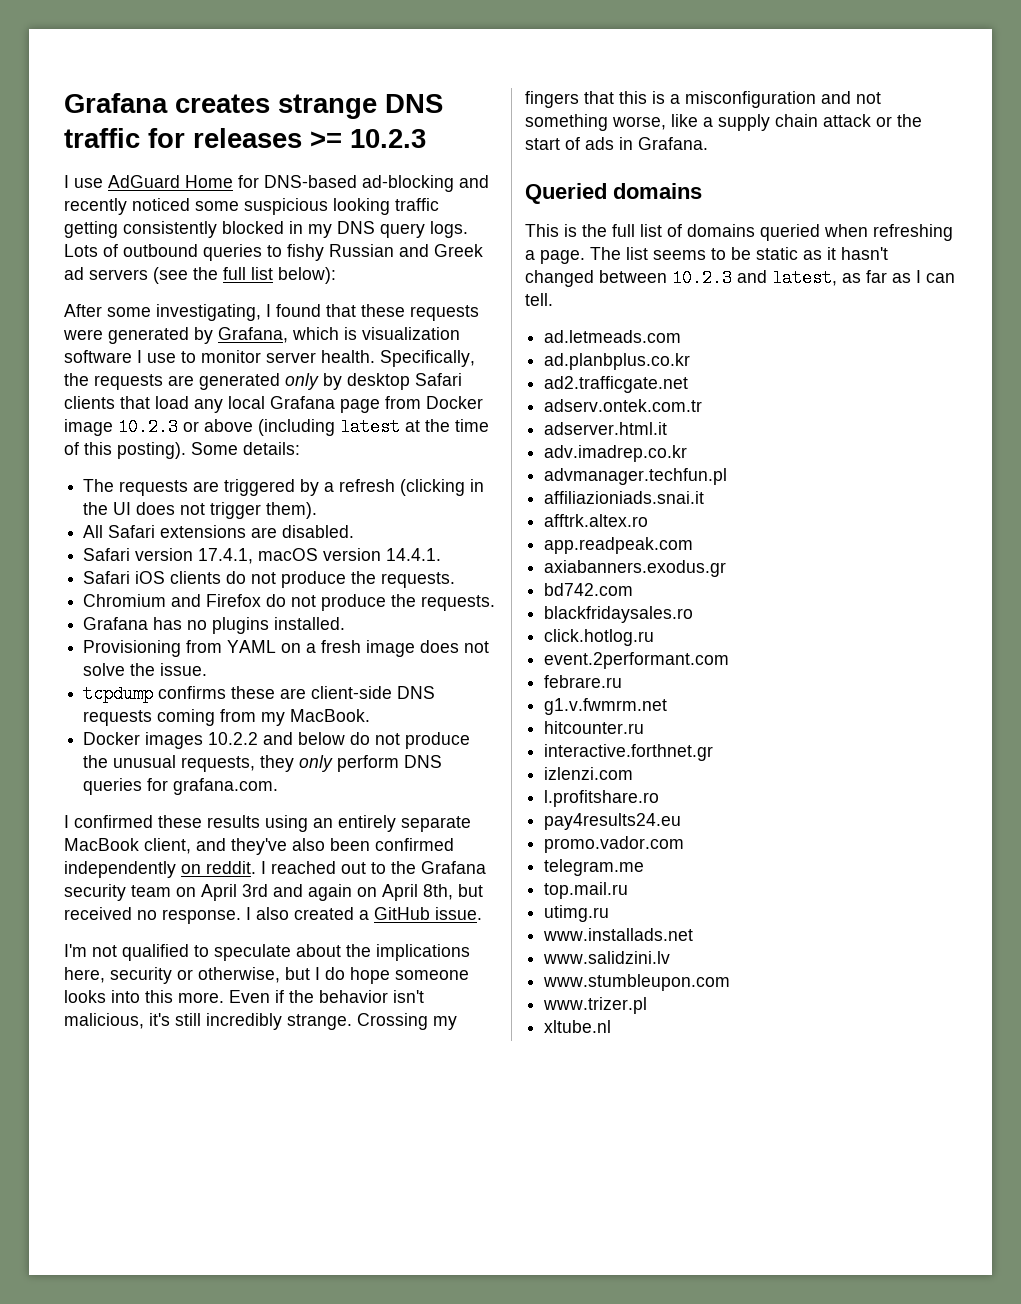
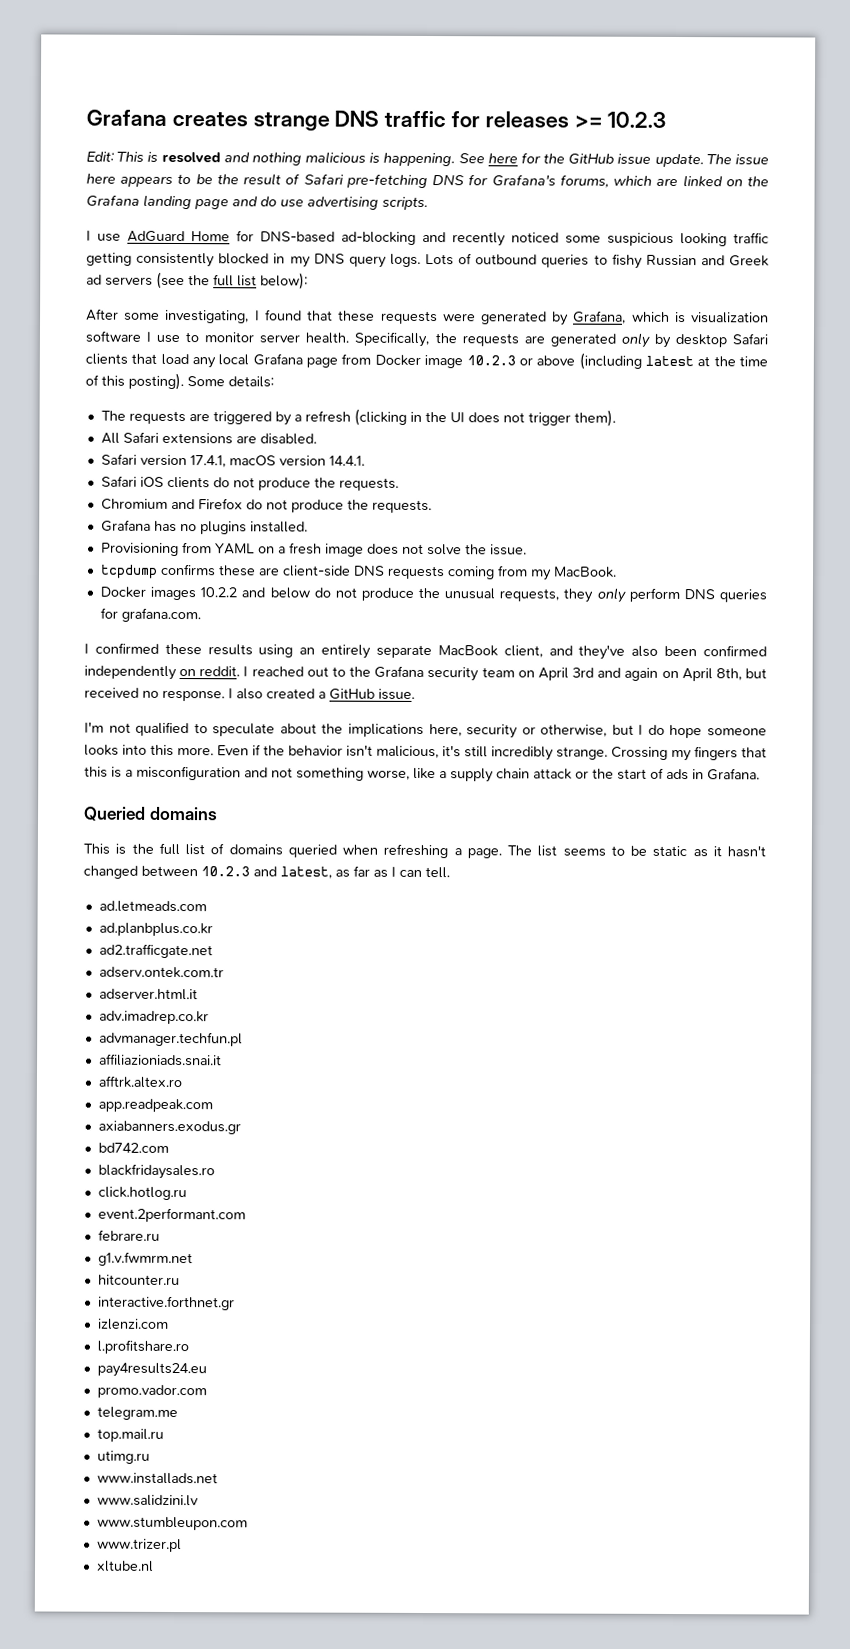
+ Edit: This is resolved and nothing malicious is happening. See here for the GitHub issue update. The issue here appears to be the result of Safari pre-fetching DNS for Grafana's forums, which are linked on the Grafana landing page and do use advertising scripts.

